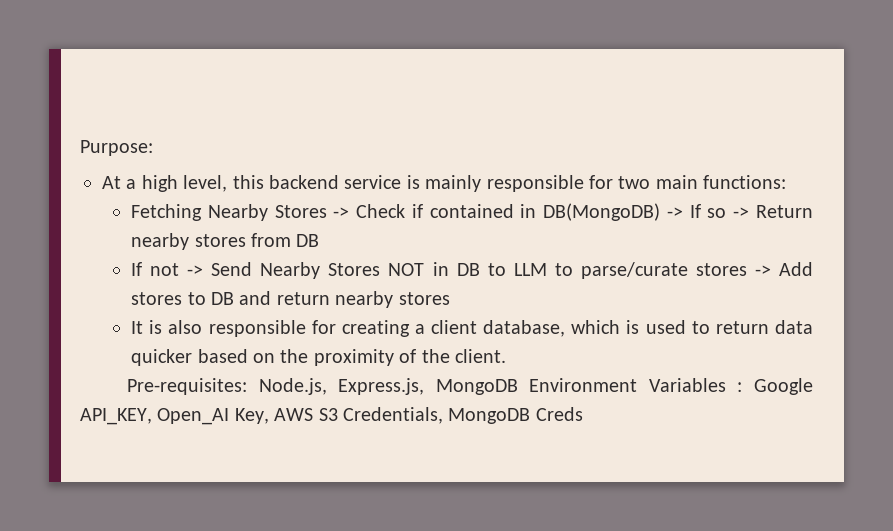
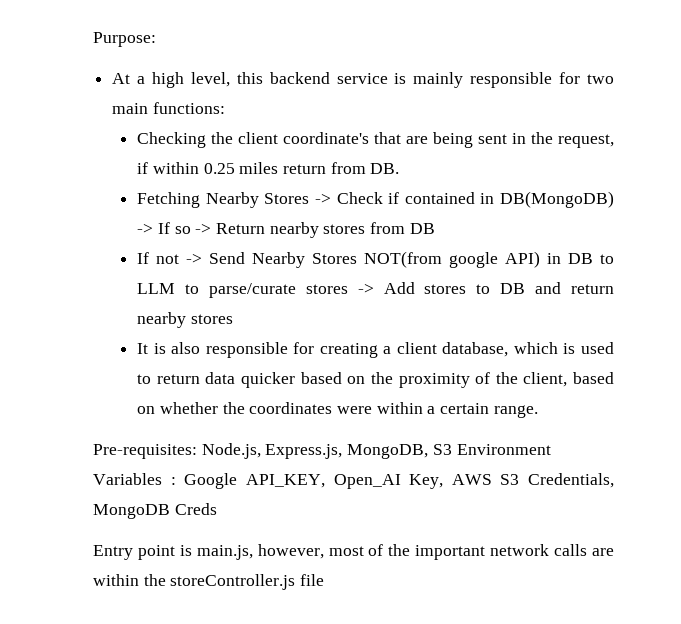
+ Checking the client coordinate's that are being sent in the request, if within 0.25 miles return from DB.
- If not -> Send Nearby Stores NOT in DB to LLM to parse/curate stores -> Add stores to DB and return nearby stores
+ If not -> Send Nearby Stores NOT(from google API) in DB to LLM to parse/curate stores -> Add stores to DB and return nearby stores
- It is also responsible for creating a client database, which is used to return data quicker based on the proximity of the client.
+ It is also responsible for creating a client database, which is used to return data quicker based on the proximity of the client, based on whether the coordinates were within a certain range.
- Pre-requisites: Node.js, Express.js, MongoDB Environment Variables : Google API_KEY, Open_AI Key, AWS S3 Credentials, MongoDB Creds
+ Pre-requisites: Node.js, Express.js, MongoDB, S3 Environment Variables : Google API_KEY, Open_AI Key, AWS S3 Credentials, MongoDB Creds
+ Entry point is main.js, however, most of the important network calls are within the storeController.js file

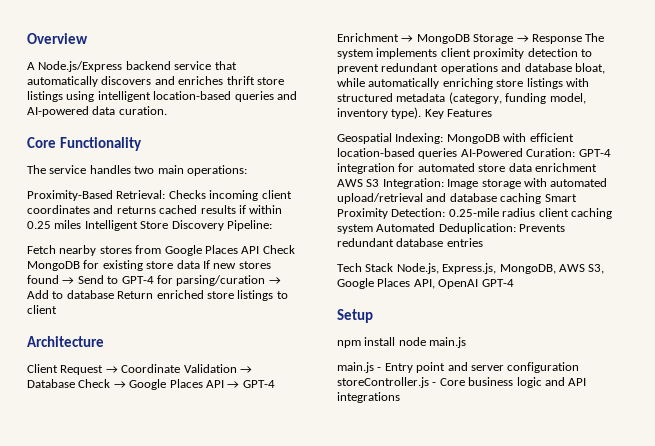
- Purpose:
- At a high level, this backend service is mainly responsible for two main functions:
- Checking the client coordinate's that are being sent in the request, if within 0.25 miles return from DB.
- Fetching Nearby Stores -> Check if contained in DB(MongoDB) -> If so -> Return nearby stores from DB
- If not -> Send Nearby Stores NOT(from google API) in DB to LLM to parse/curate stores -> Add stores to DB and return nearby stores
- It is also responsible for creating a client database, which is used to return data quicker based on the proximity of the client, based on whether the coordinates were within a certain range.
- Pre-requisites: Node.js, Express.js, MongoDB, S3 Environment Variables : Google API_KEY, Open_AI Key, AWS S3 Credentials, MongoDB Creds
- Entry point is main.js, however, most of the important network calls are within the storeController.js file
+ Overview
+ A Node.js/Express backend service that automatically discovers and enriches thrift store listings using intelligent location-based queries and AI-powered data curation.
+ Core Functionality
+ The service handles two main operations:
+ Proximity-Based Retrieval: Checks incoming client coordinates and returns cached results if within 0.25 miles Intelligent Store Discovery Pipeline:
+ Fetch nearby stores from Google Places API Check MongoDB for existing store data If new stores found → Send to GPT-4 for parsing/curation → Add to database Return enriched store listings to client
+ Architecture
+ Client Request → Coordinate Validation → Database Check → Google Places API → GPT-4 Enrichment → MongoDB Storage → Response The system implements client proximity detection to prevent redundant operations and database bloat, while automatically enriching store listings with structured metadata (category, funding model, inventory type). Key Features
+ Geospatial Indexing: MongoDB with efficient location-based queries AI-Powered Curation: GPT-4 integration for automated store data enrichment AWS S3 Integration: Image storage with automated upload/retrieval and database caching Smart Proximity Detection: 0.25-mile radius client caching system Automated Deduplication: Prevents redundant database entries
+ Tech Stack Node.js, Express.js, MongoDB, AWS S3, Google Places API, OpenAI GPT-4
+ Setup
+ npm install node main.js
+ main.js - Entry point and server configuration storeController.js - Core business logic and API integrations

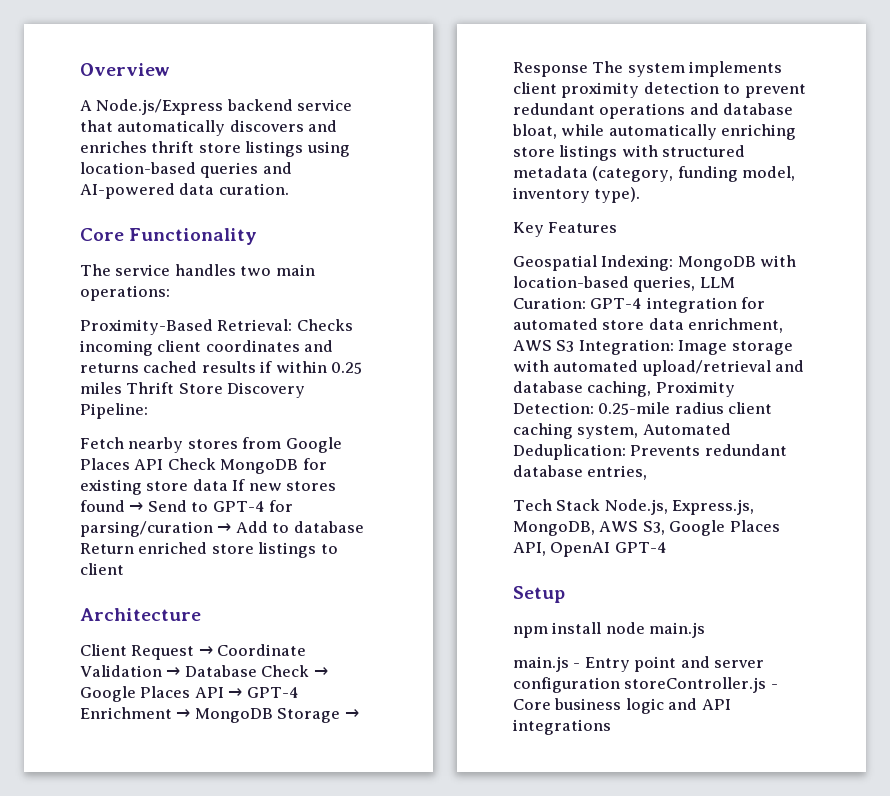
- A Node.js/Express backend service that automatically discovers and enriches thrift store listings using intelligent location-based queries and AI-powered data curation.
+ A Node.js/Express backend service that automatically discovers and enriches thrift store listings using location-based queries and AI-powered data curation.
- Proximity-Based Retrieval: Checks incoming client coordinates and returns cached results if within 0.25 miles Intelligent Store Discovery Pipeline:
+ Proximity-Based Retrieval: Checks incoming client coordinates and returns cached results if within 0.25 miles Thrift Store Discovery Pipeline:
- Client Request → Coordinate Validation → Database Check → Google Places API → GPT-4 Enrichment → MongoDB Storage → Response The system implements client proximity detection to prevent redundant operations and database bloat, while automatically enriching store listings with structured metadata (category, funding model, inventory type). Key Features
+ Client Request → Coordinate Validation → Database Check → Google Places API → GPT-4 Enrichment → MongoDB Storage → Response The system implements client proximity detection to prevent redundant operations and database bloat, while automatically enriching store listings with structured metadata (category, funding model, inventory type).
+ Key Features
- Geospatial Indexing: MongoDB with efficient location-based queries AI-Powered Curation: GPT-4 integration for automated store data enrichment AWS S3 Integration: Image storage with automated upload/retrieval and database caching Smart Proximity Detection: 0.25-mile radius client caching system Automated Deduplication: Prevents redundant database entries
+ Geospatial Indexing: MongoDB with location-based queries, LLM Curation: GPT-4 integration for automated store data enrichment, AWS S3 Integration: Image storage with automated upload/retrieval and database caching, Proximity Detection: 0.25-mile radius client caching system, Automated Deduplication: Prevents redundant database entries,

